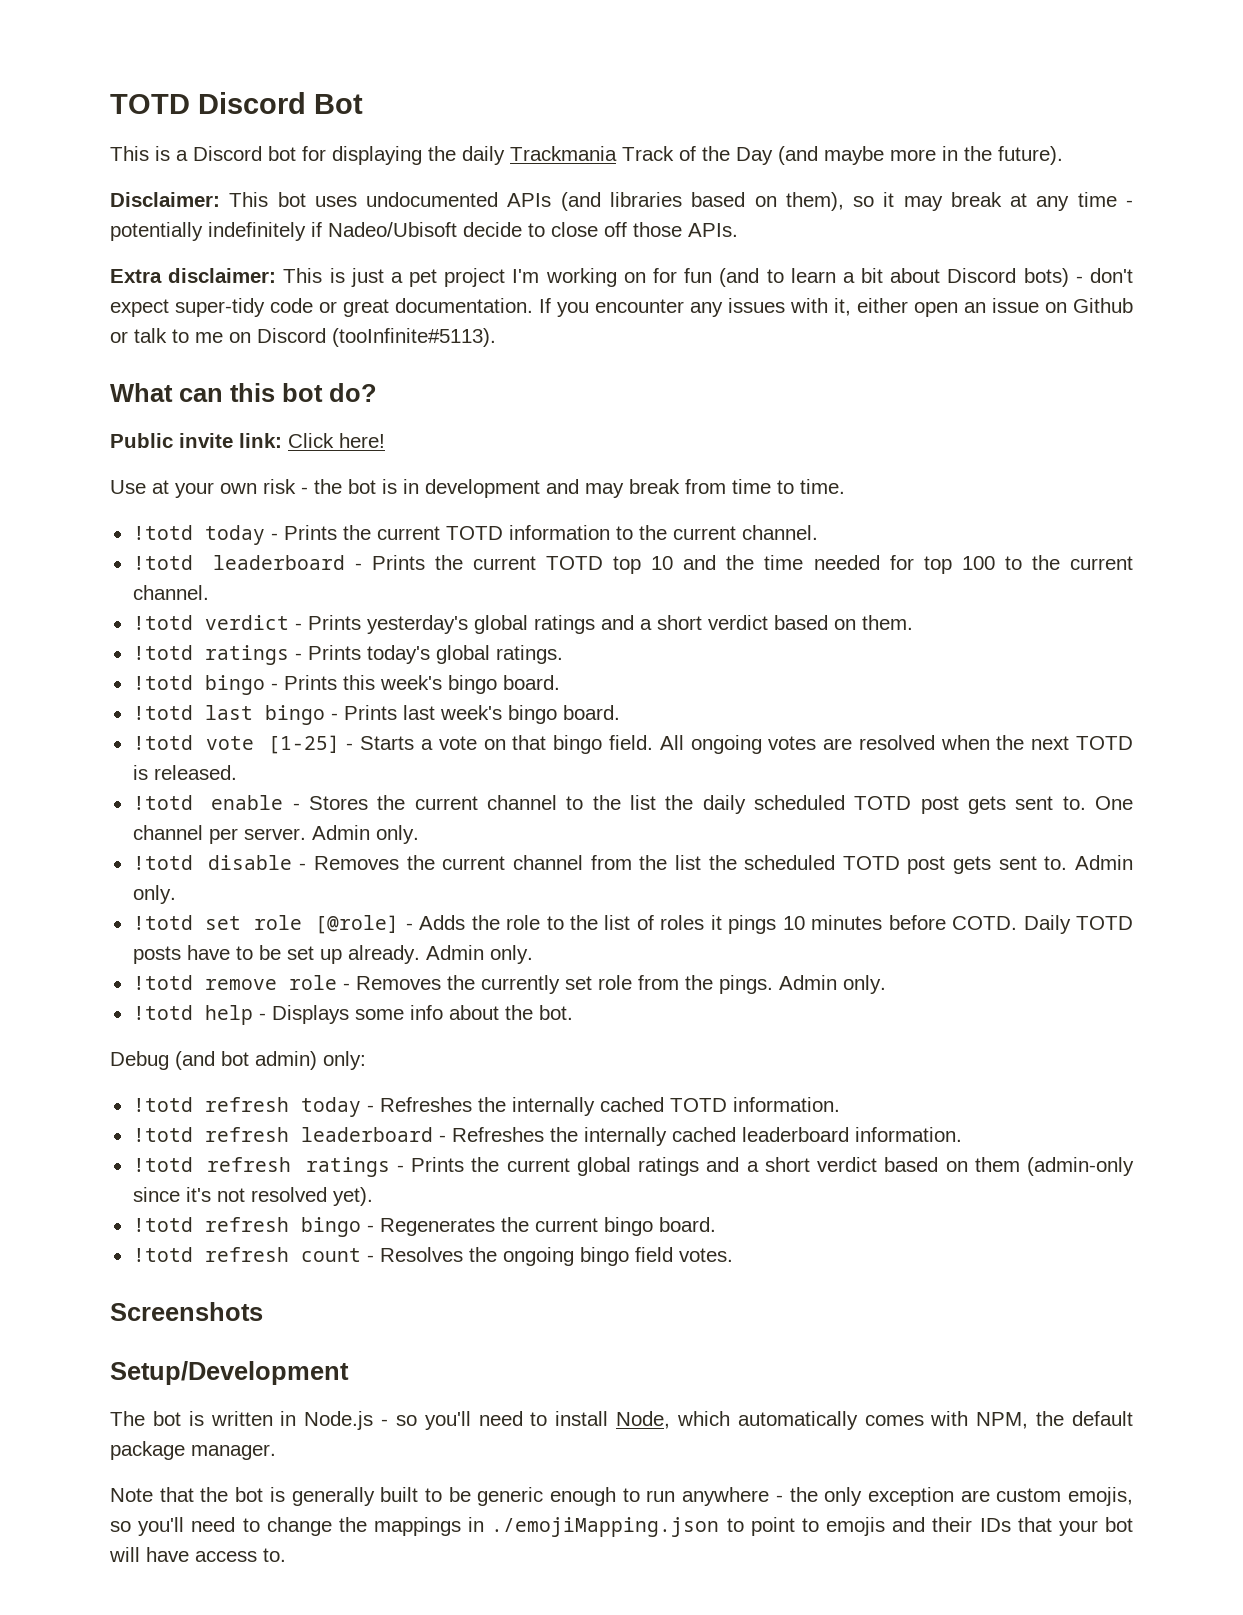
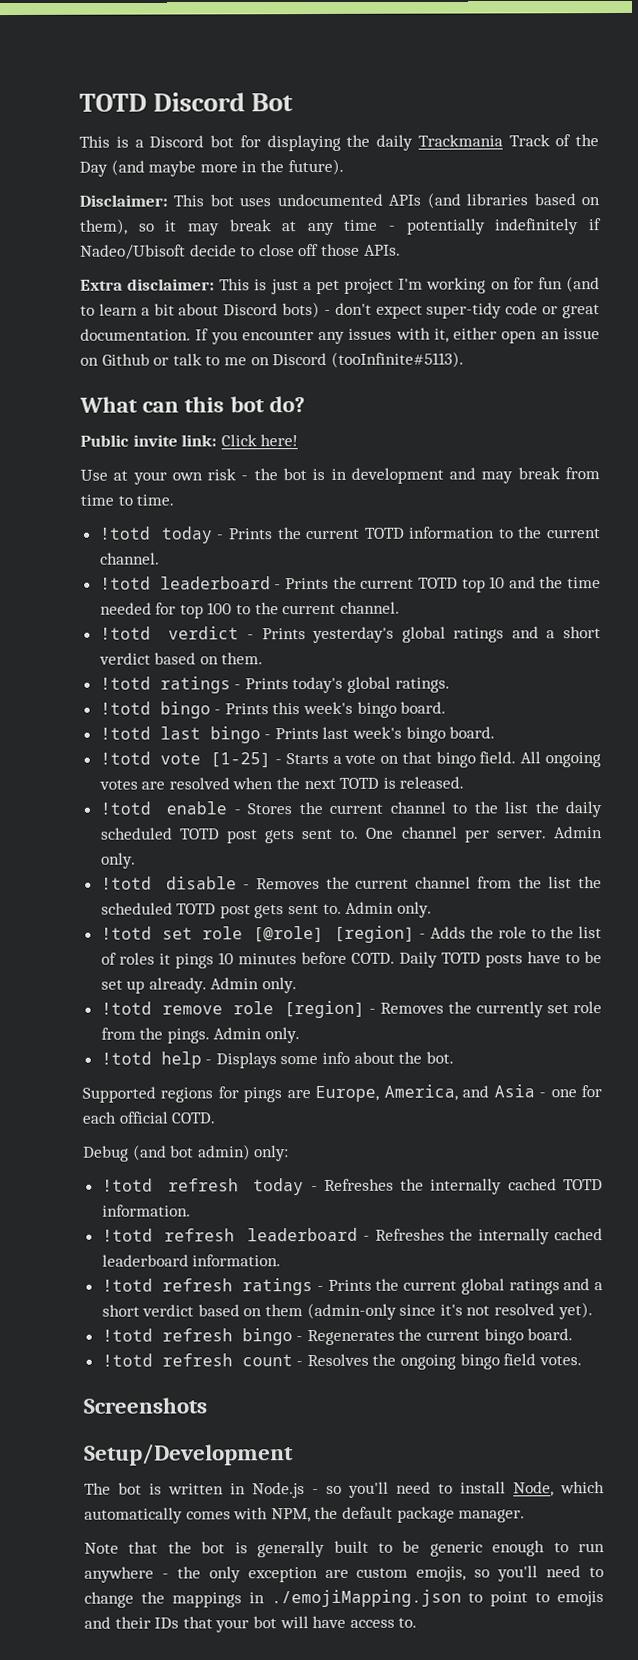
- !totd set role [@role] - Adds the role to the list of roles it pings 10 minutes before COTD.
+ !totd set role [@role] [region] - Adds the role to the list of roles it pings 10 minutes before COTD.
- !totd remove role - Removes the currently set role from the pings.
+ !totd remove role [region] - Removes the currently set role from the pings.
+ Supported regions for pings are Europe, America, and Asia - one for each official COTD.

